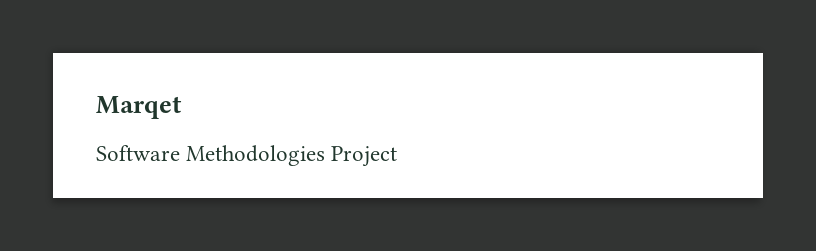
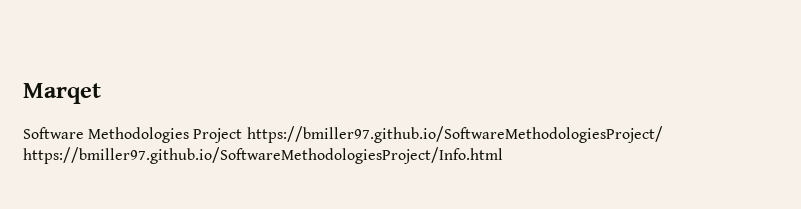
- Software Methodologies Project
+ Software Methodologies Project https://bmiller97.github.io/SoftwareMethodologiesProject/ https://bmiller97.github.io/SoftwareMethodologiesProject/Info.html

